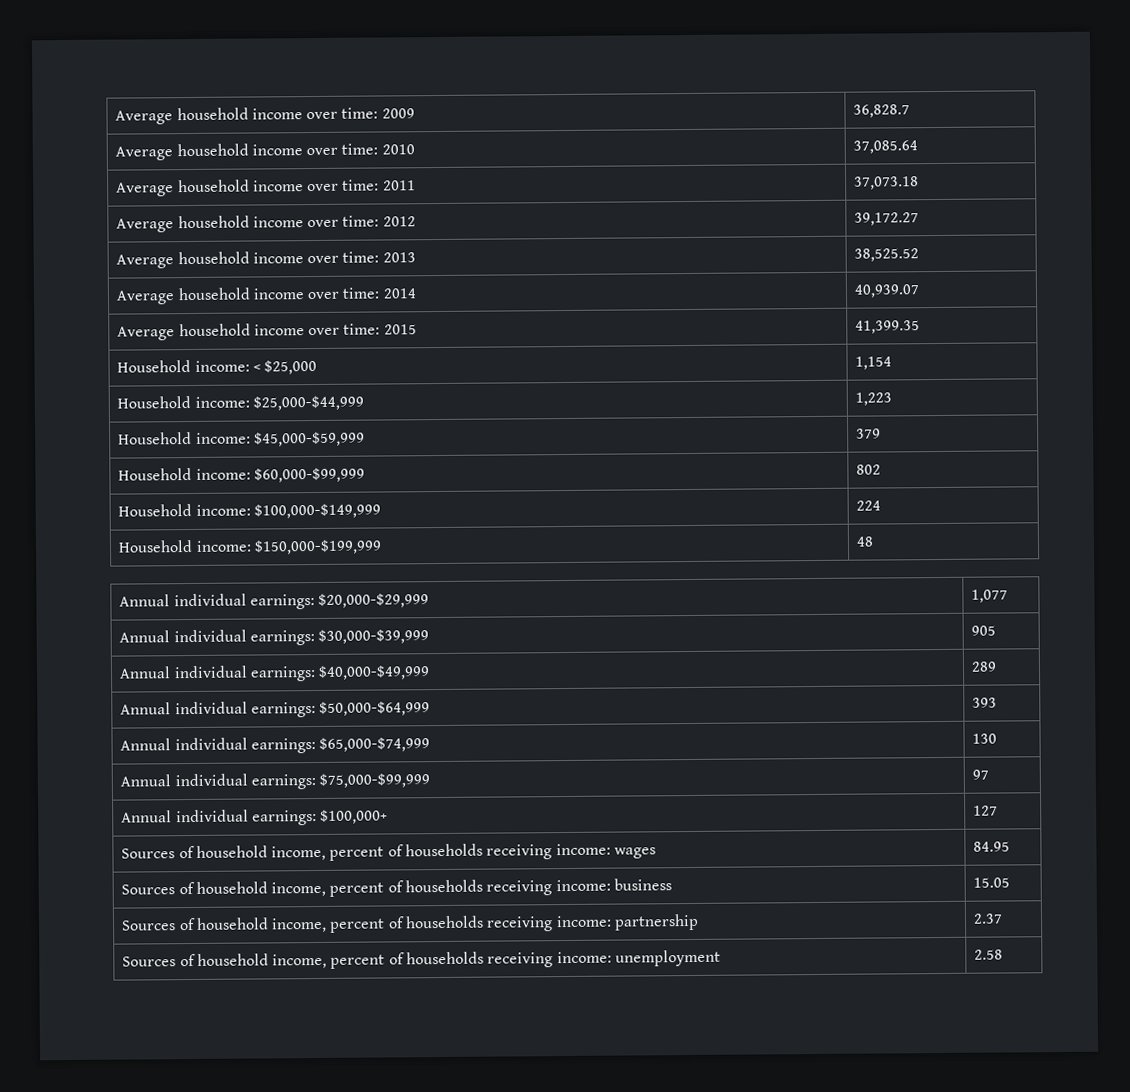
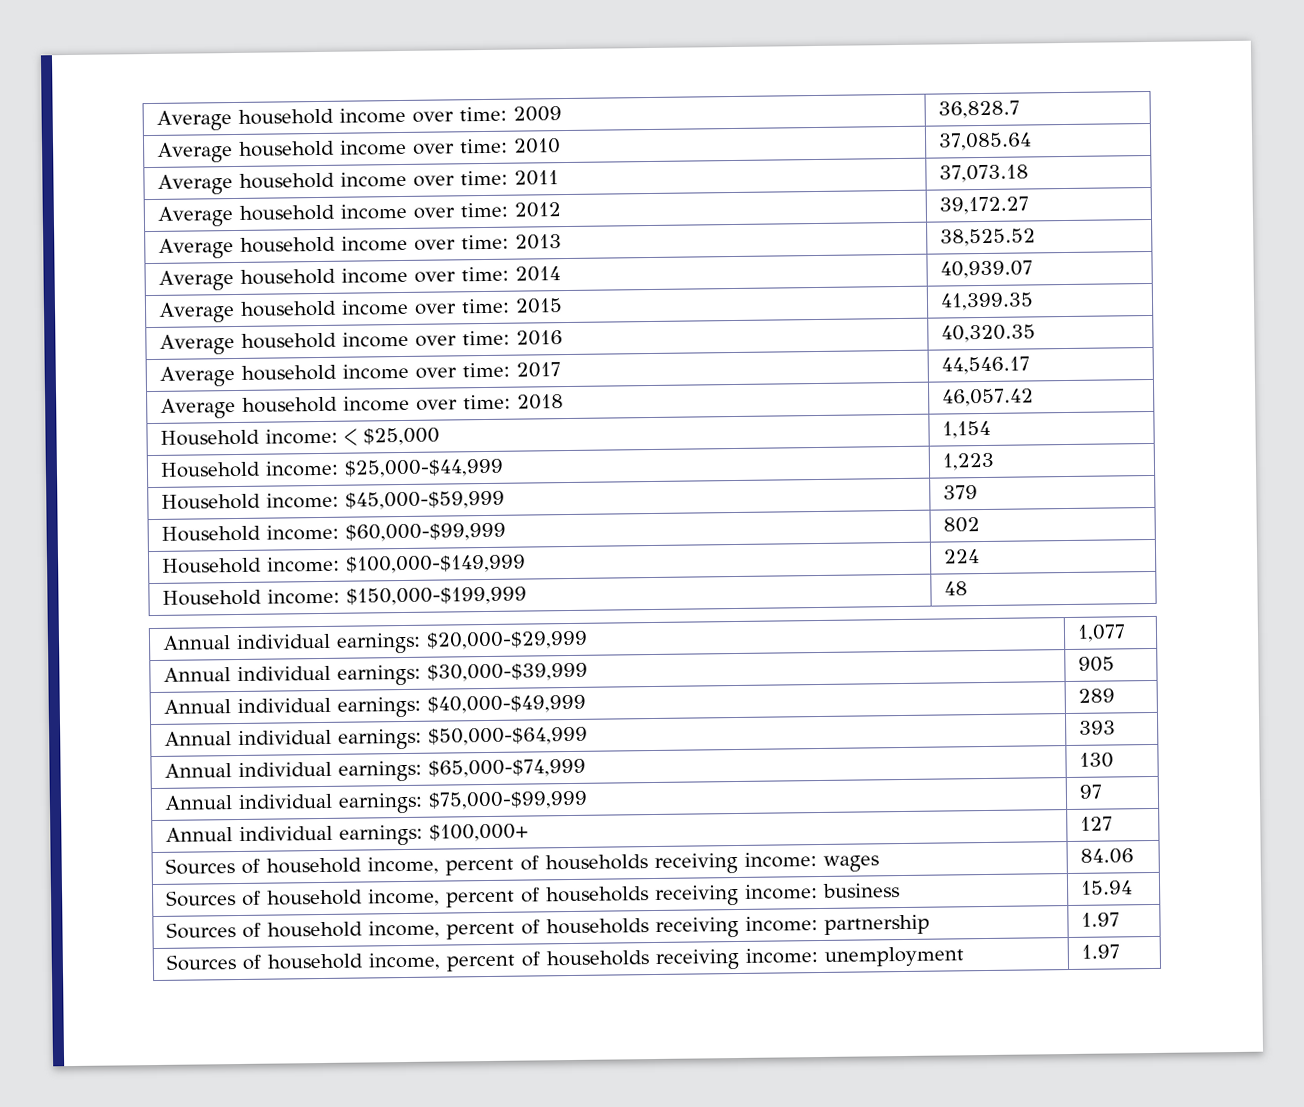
+ Average household income over time: 2016 | 40,320.35
+ Average household income over time: 2017 | 44,546.17
+ Average household income over time: 2018 | 46,057.42
- Sources of household income, percent of households receiving income: wages | 84.95
+ Sources of household income, percent of households receiving income: wages | 84.06
- Sources of household income, percent of households receiving income: business | 15.05
+ Sources of household income, percent of households receiving income: business | 15.94
- Sources of household income, percent of households receiving income: partnership | 2.37
+ Sources of household income, percent of households receiving income: partnership | 1.97
- Sources of household income, percent of households receiving income: unemployment | 2.58
+ Sources of household income, percent of households receiving income: unemployment | 1.97

